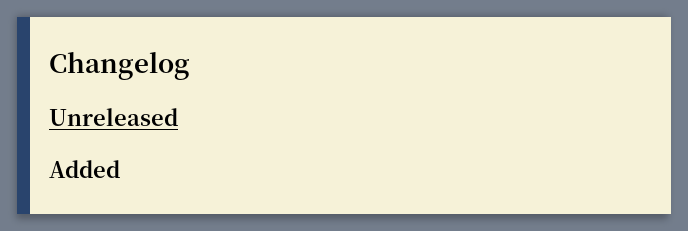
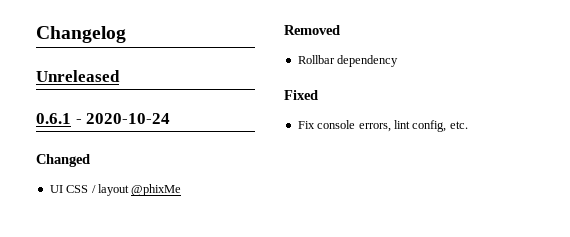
- Added
+ 0.6.1 - 2020-10-24
+ Changed
+ UI CSS / layout @phixMe
+ Removed
+ Rollbar dependency
+ Fixed
+ Fix console errors, lint config, etc.

